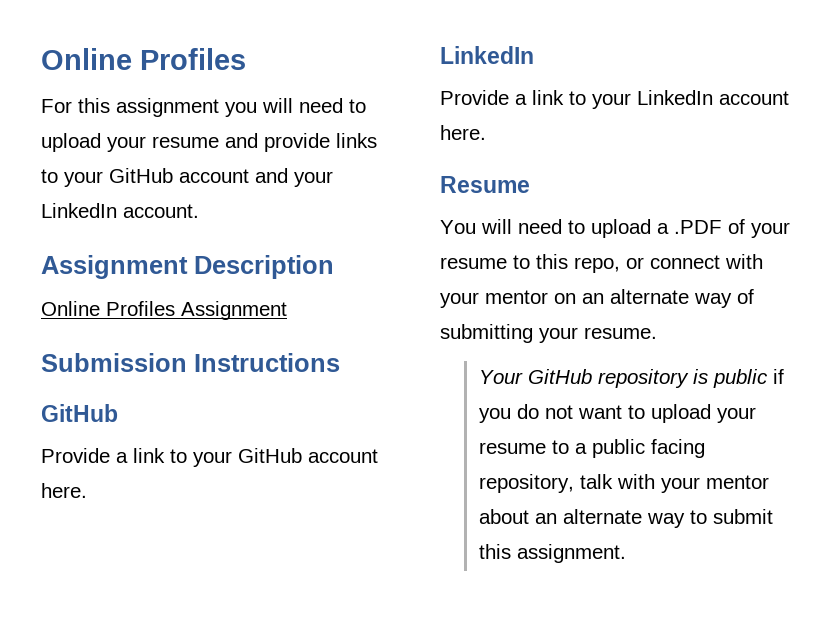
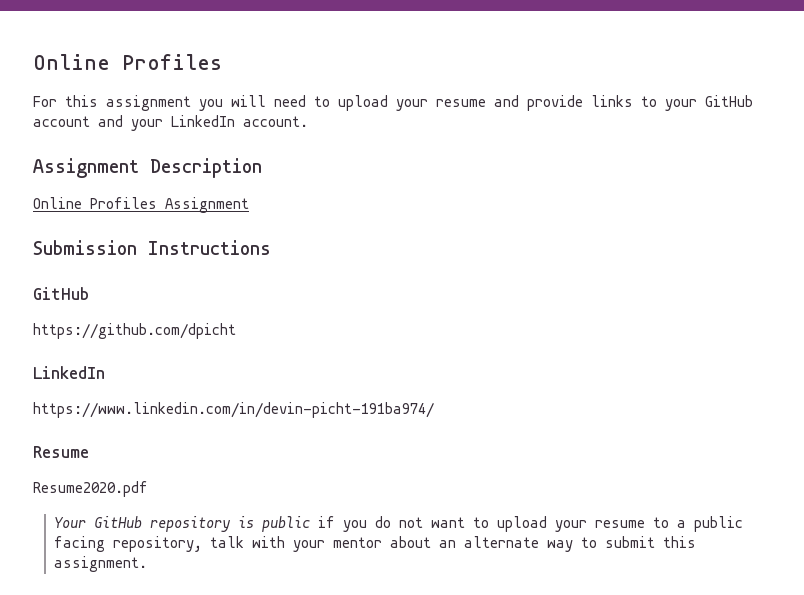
- Provide a link to your GitHub account here.
+ https://github.com/dpicht
  LinkedIn
- Provide a link to your LinkedIn account here.
+ https://www.linkedin.com/in/devin-picht-191ba974/
  Resume
- You will need to upload a .PDF of your resume to this repo, or connect with your mentor on an alternate way of submitting your resume.
+ Resume2020.pdf

